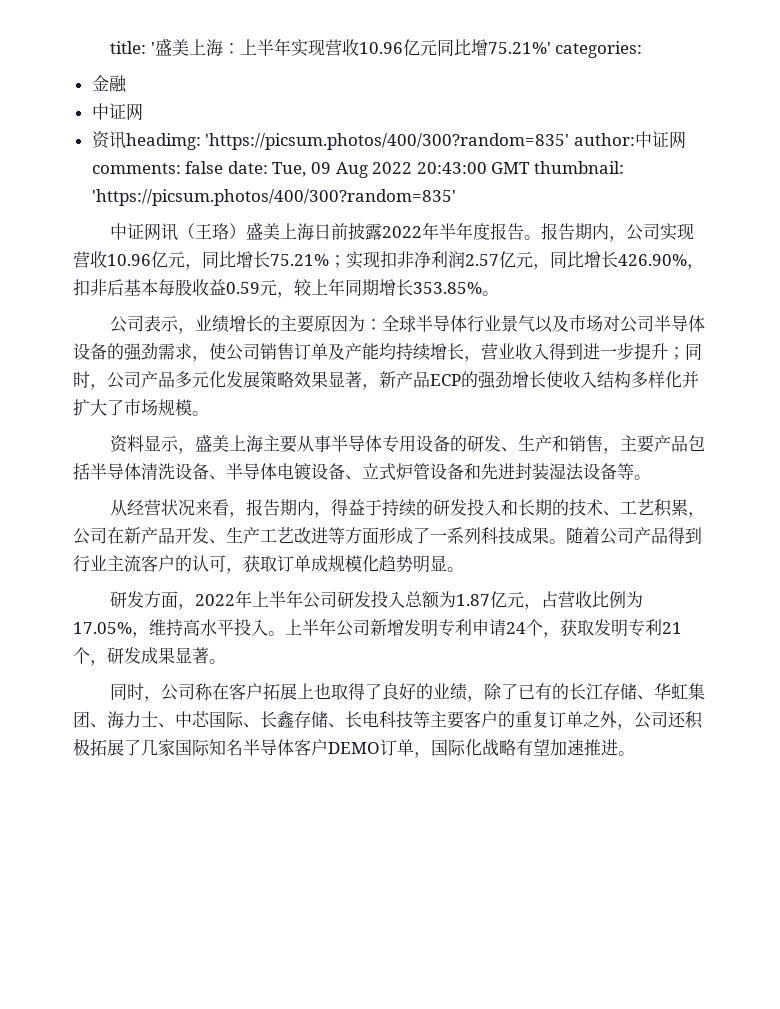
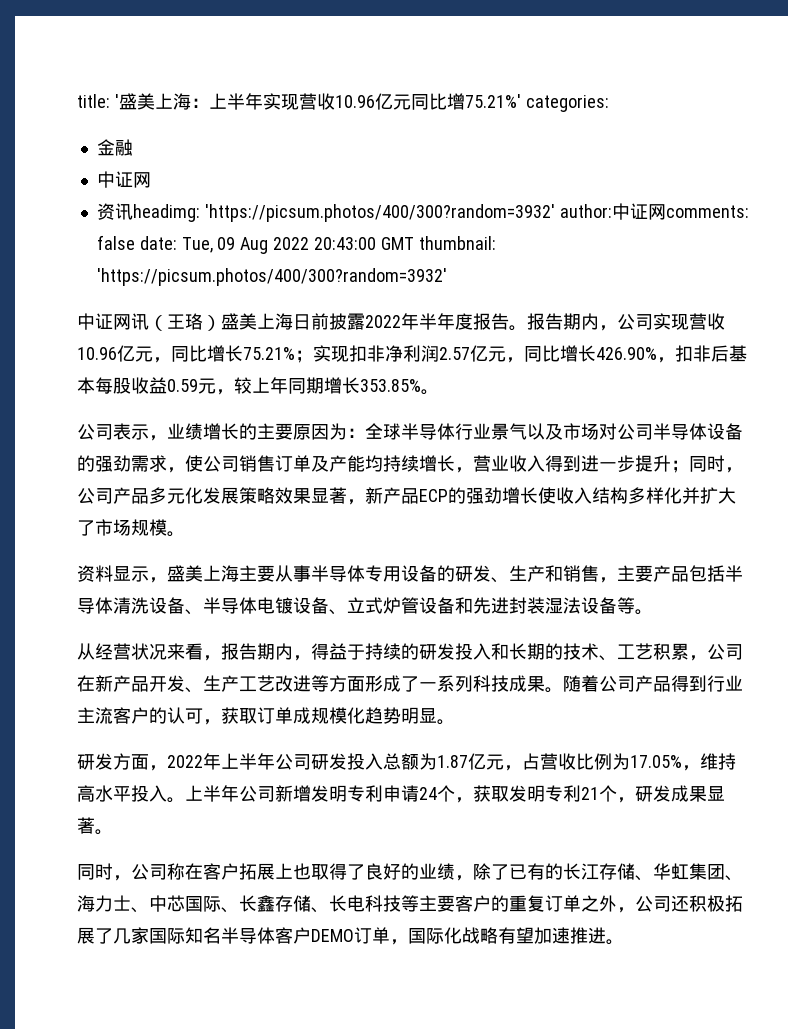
- 资讯headimg: 'https://picsum.photos/400/300?random=835' author:中证网comments: false date: Tue, 09 Aug 2022 20:43:00 GMT thumbnail: 'https://picsum.photos/400/300?random=835'
+ 资讯headimg: 'https://picsum.photos/400/300?random=3932' author:中证网comments: false date: Tue, 09 Aug 2022 20:43:00 GMT thumbnail: 'https://picsum.photos/400/300?random=3932'

